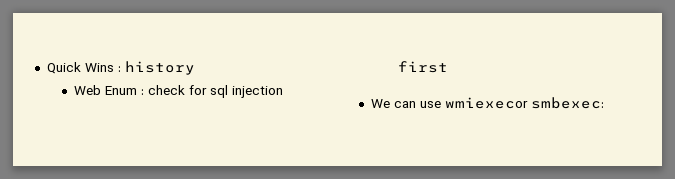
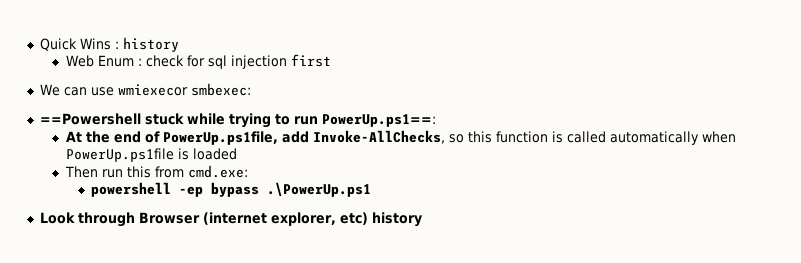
+ ==Powershell stuck while trying to run PowerUp.ps1==:
+ At the end of PowerUp.ps1file, add Invoke-AllChecks, so this function is called automatically when PowerUp.ps1file is loaded
+ Then run this from cmd.exe:
+ powershell -ep bypass .\PowerUp.ps1
+ Look through Browser (internet explorer, etc) history

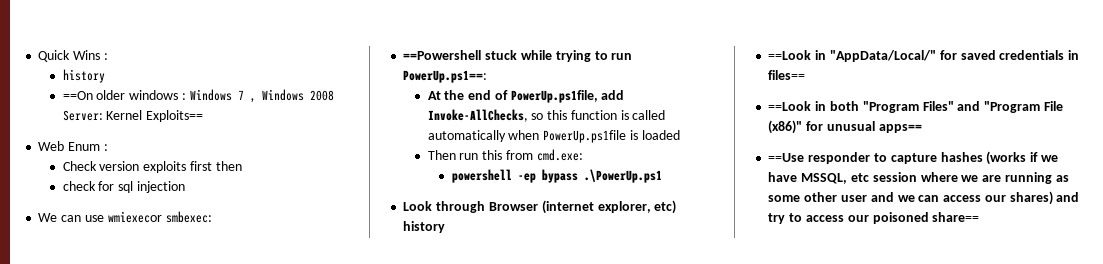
- Quick Wins : history
- Web Enum : check for sql injection first
+ Quick Wins :
+ history
+ ==On older windows : Windows 7 , Windows 2008 Server: Kernel Exploits==
+ Web Enum :
+ Check version exploits first then
+ check for sql injection
+ ==Look in "AppData/Local/" for saved credentials in files==
+ ==Look in both "Program Files" and "Program File (x86)" for unusual apps==
+ ==Use responder to capture hashes (works if we have MSSQL, etc session where we are running as some other user and we can access our shares) and try to access our poisoned share==

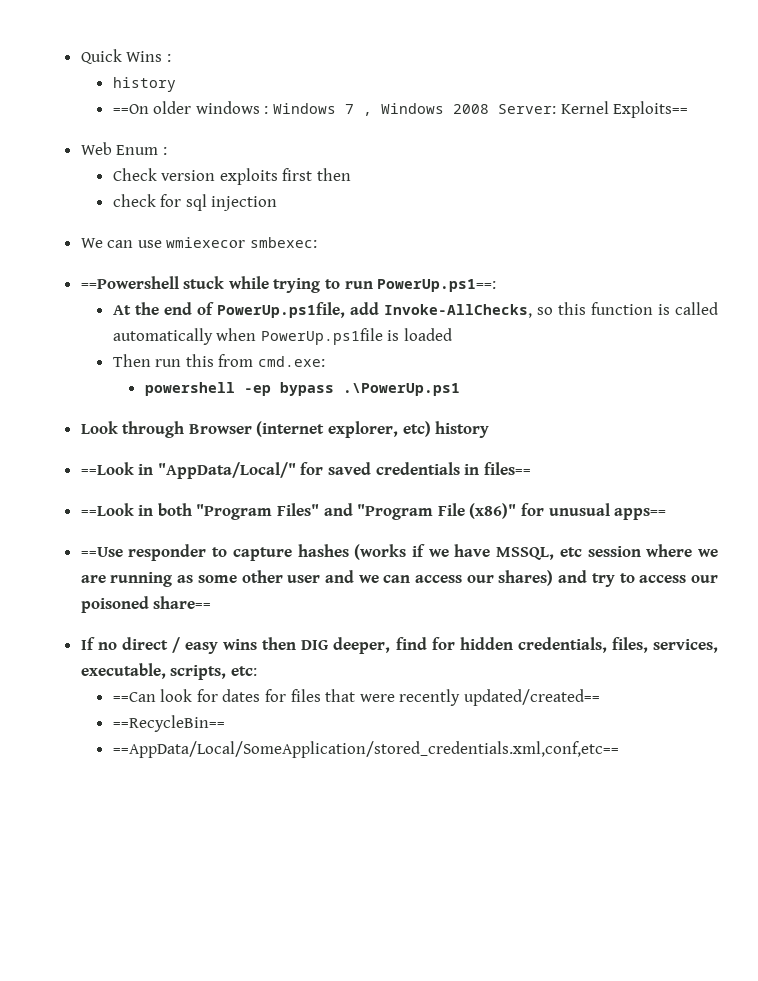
+ If no direct / easy wins then DIG deeper, find for hidden credentials, files, services, executable, scripts, etc:
+ ==Can look for dates for files that were recently updated/created==
+ ==RecycleBin==
+ ==AppData/Local/SomeApplication/stored_credentials.xml,conf,etc==

